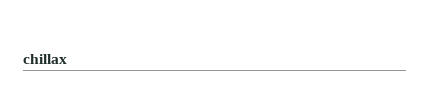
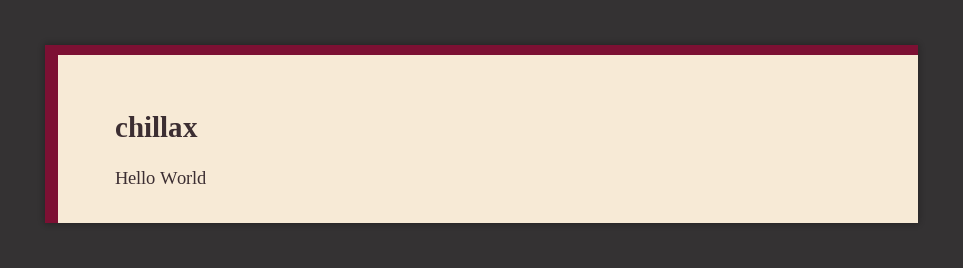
+ Hello World

